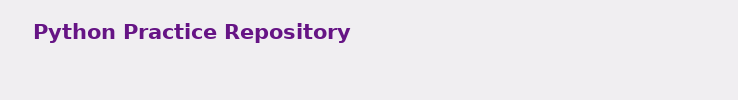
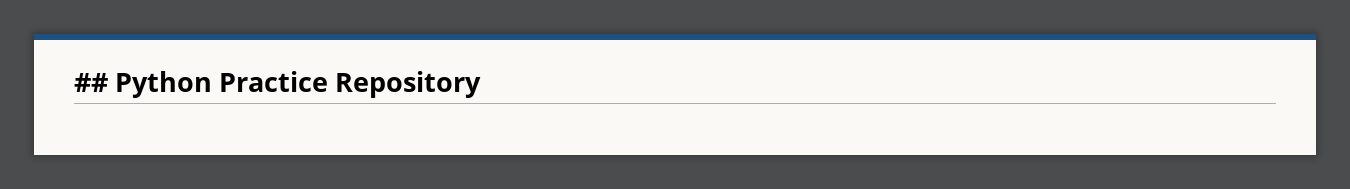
- Python Practice Repository
+ ## Python Practice Repository

